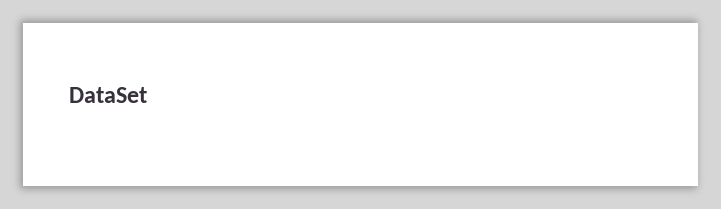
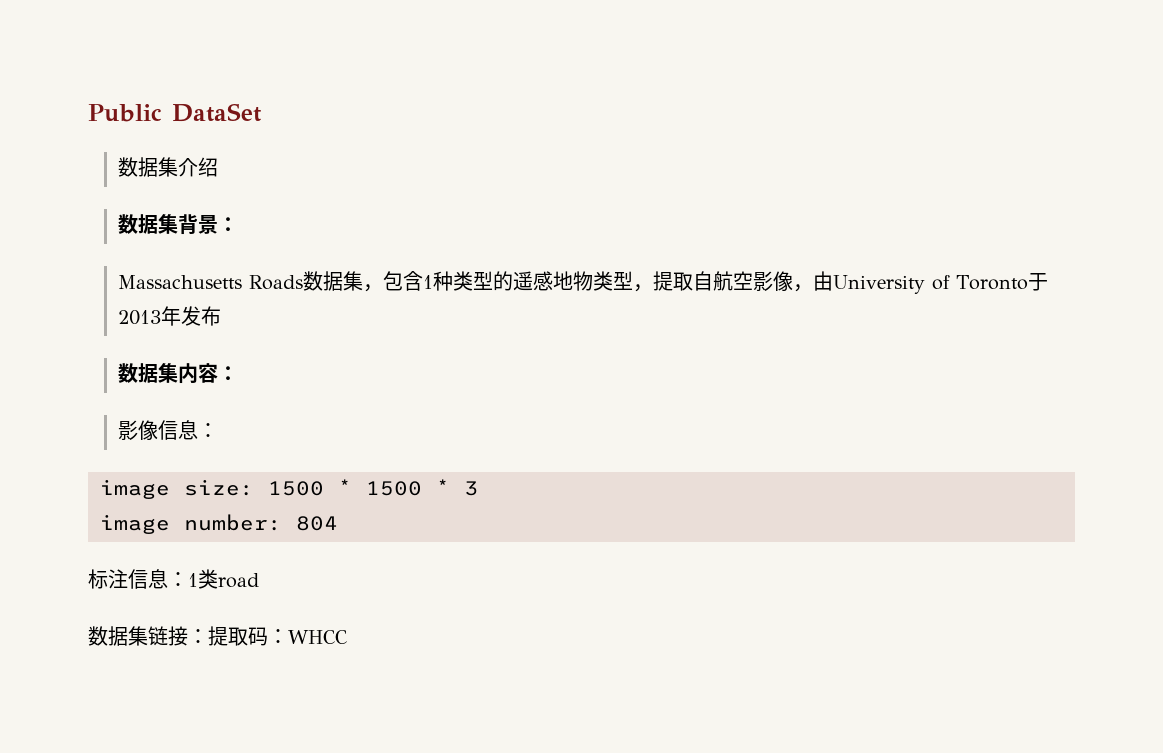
- DataSet
+ Public DataSet
+ 数据集介绍
+ 数据集背景：
+ Massachusetts Roads数据集，包含1种类型的遥感地物类型，提取自航空影像，由University of Toronto于2013年发布
+ 数据集内容：
+ 影像信息：
+ image size: 1500 * 1500 * 3
+ image number: 804
+ 标注信息：1类road
+ 数据集链接：提取码：WHCC

